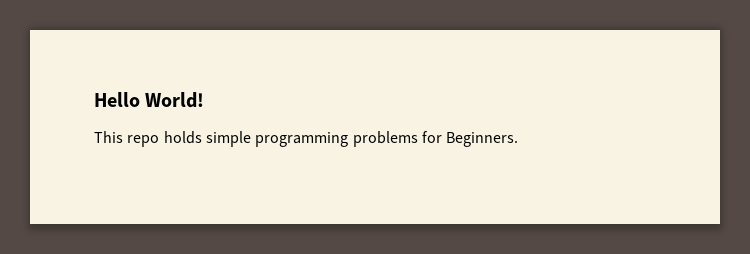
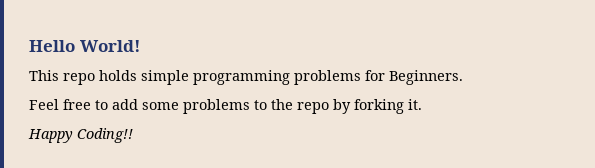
+ Feel free to add some problems to the repo by forking it.
+ Happy Coding!!

